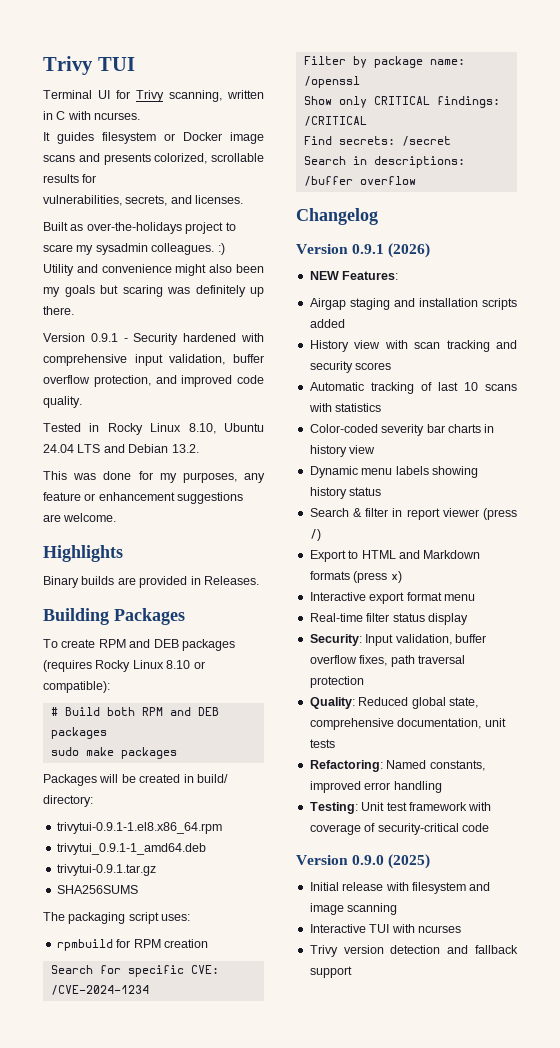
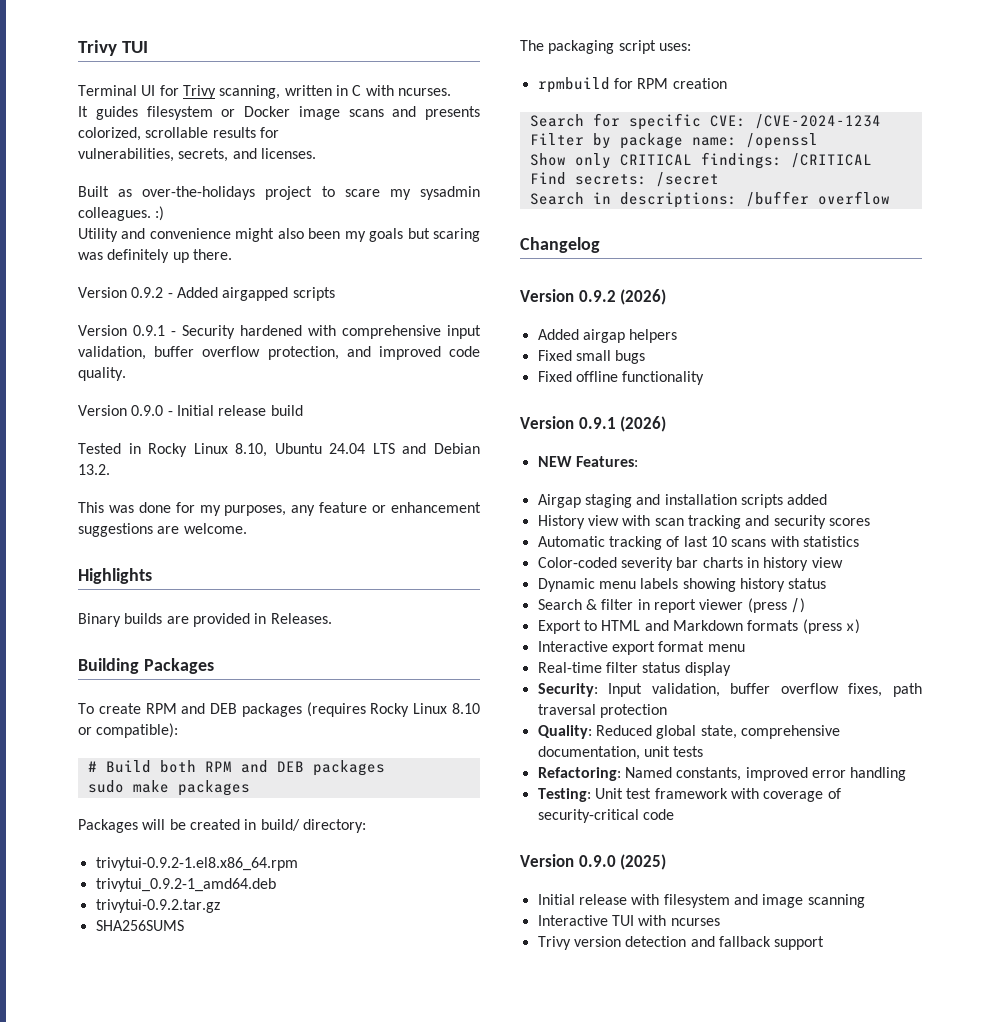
+ Version 0.9.2 - Added airgapped scripts
+ Version 0.9.0 - Initial release build
- trivytui-0.9.1-1.el8.x86_64.rpm
- trivytui_0.9.1-1_amd64.deb
- trivytui-0.9.1.tar.gz
+ trivytui-0.9.2-1.el8.x86_64.rpm
+ trivytui_0.9.2-1_amd64.deb
+ trivytui-0.9.2.tar.gz
+ Version 0.9.2 (2026)
+ Added airgap helpers
+ Fixed small bugs
+ Fixed offline functionality

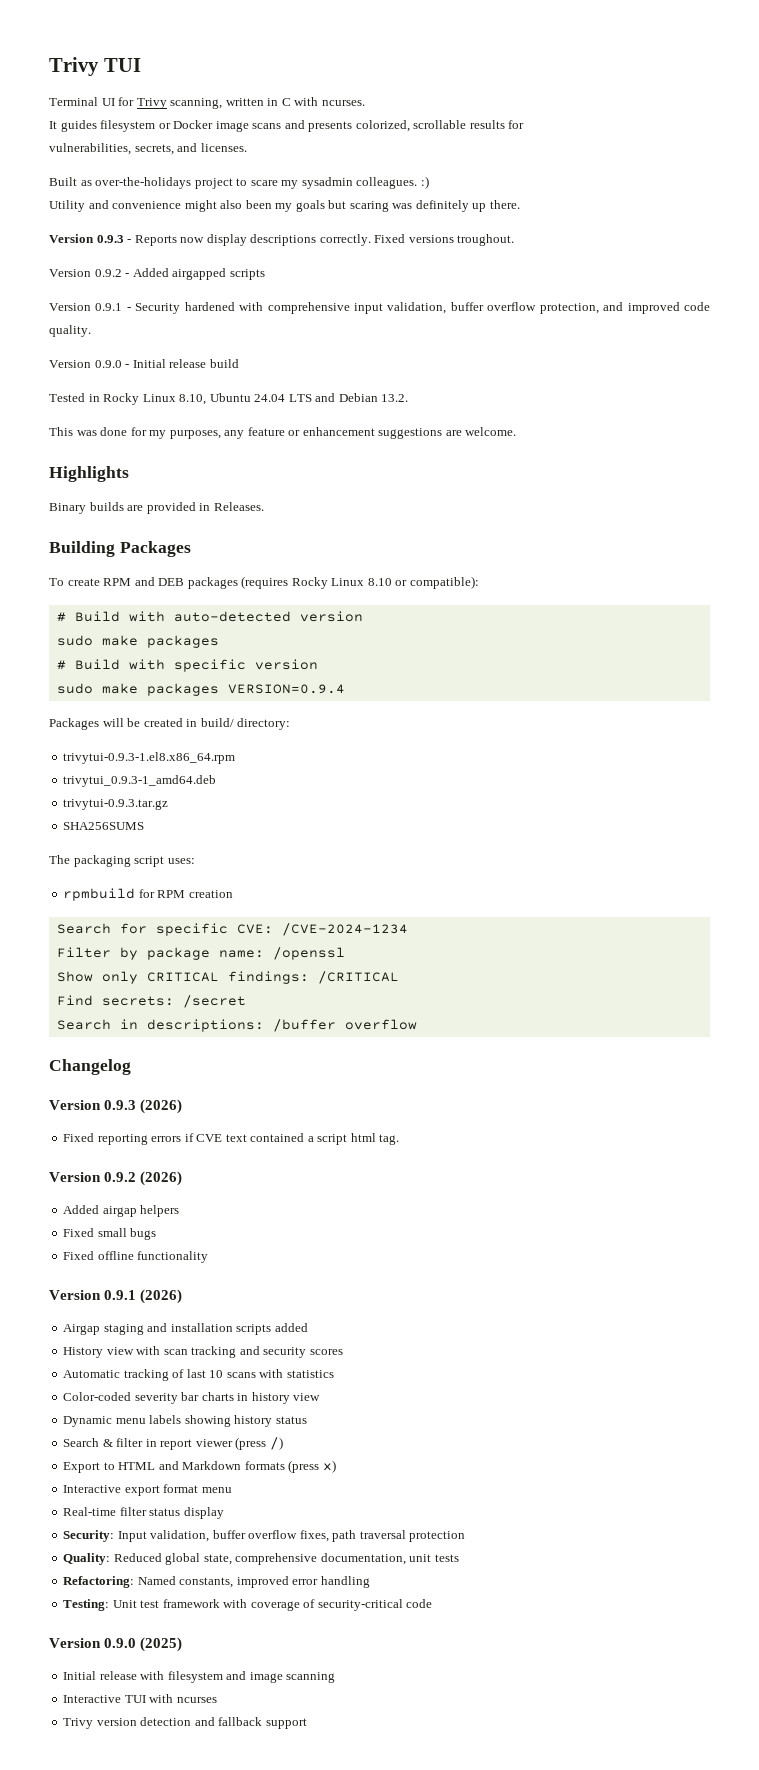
+ Version 0.9.3 - Reports now display descriptions correctly. Fixed versions troughout.
- # Build both RPM and DEB packages
+ # Build with auto-detected version
  sudo make packages
+ # Build with specific version
+ sudo make packages VERSION=0.9.4
- trivytui-0.9.2-1.el8.x86_64.rpm
- trivytui_0.9.2-1_amd64.deb
- trivytui-0.9.2.tar.gz
+ trivytui-0.9.3-1.el8.x86_64.rpm
+ trivytui_0.9.3-1_amd64.deb
+ trivytui-0.9.3.tar.gz
+ Version 0.9.3 (2026)
+ Fixed reporting errors if CVE text contained a script html tag.
- NEW Features:

